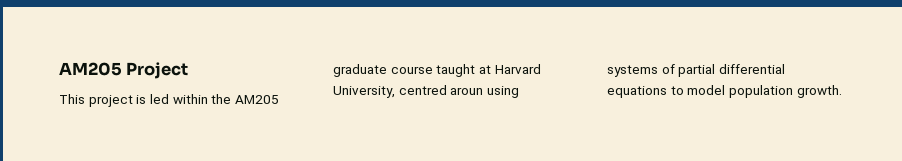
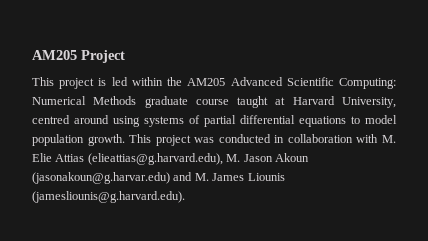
- This project is led within the AM205 graduate course taught at Harvard University, centred aroun using systems of partial differential equations to model population growth.
+ This project is led within the AM205 Advanced Scientific Computing: Numerical Methods graduate course taught at Harvard University, centred around using systems of partial differential equations to model population growth.
+ This project was conducted in collaboration with M. Elie Attias (elieattias@g.harvard.edu), M. Jason Akoun (jasonakoun@g.harvar.edu) and M. James Liounis (jamesliounis@g.harvard.edu).

